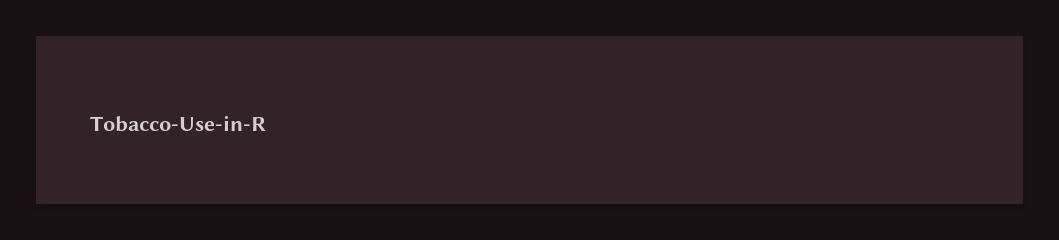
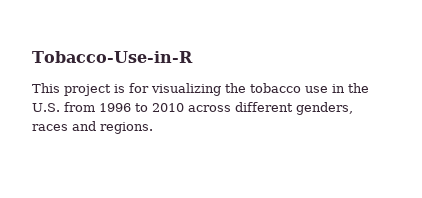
+ This project is for visualizing the tobacco use in the U.S. from 1996 to 2010 across different genders, races and regions.

